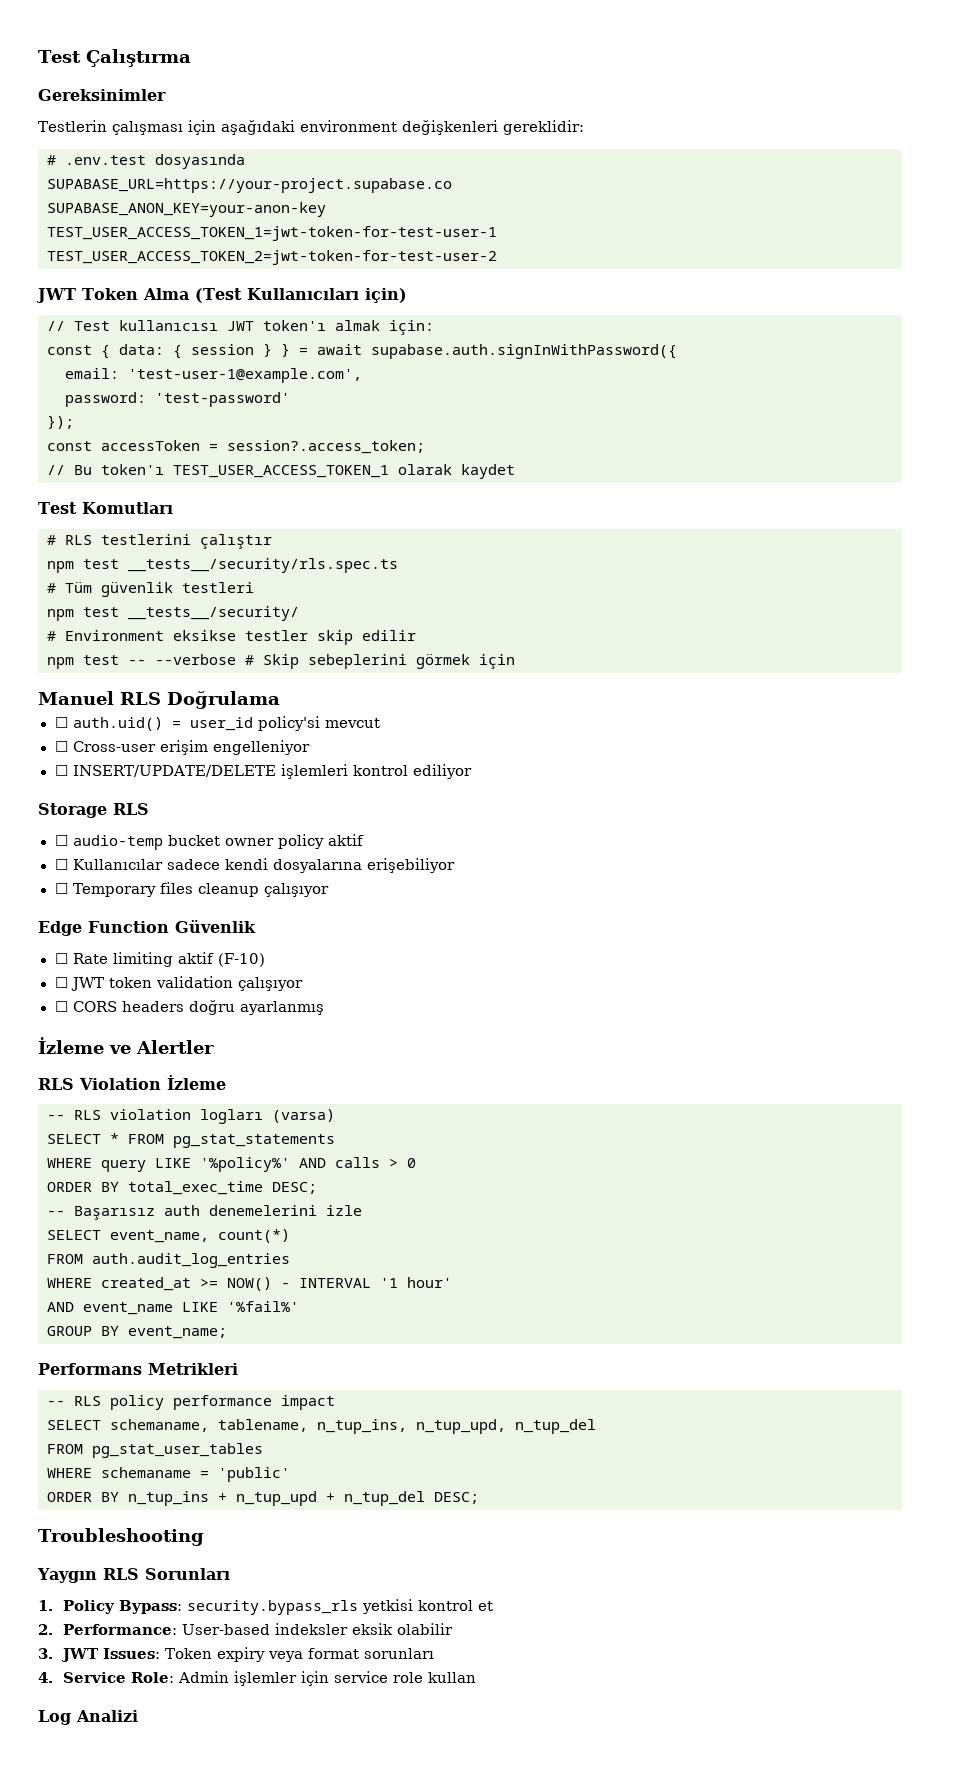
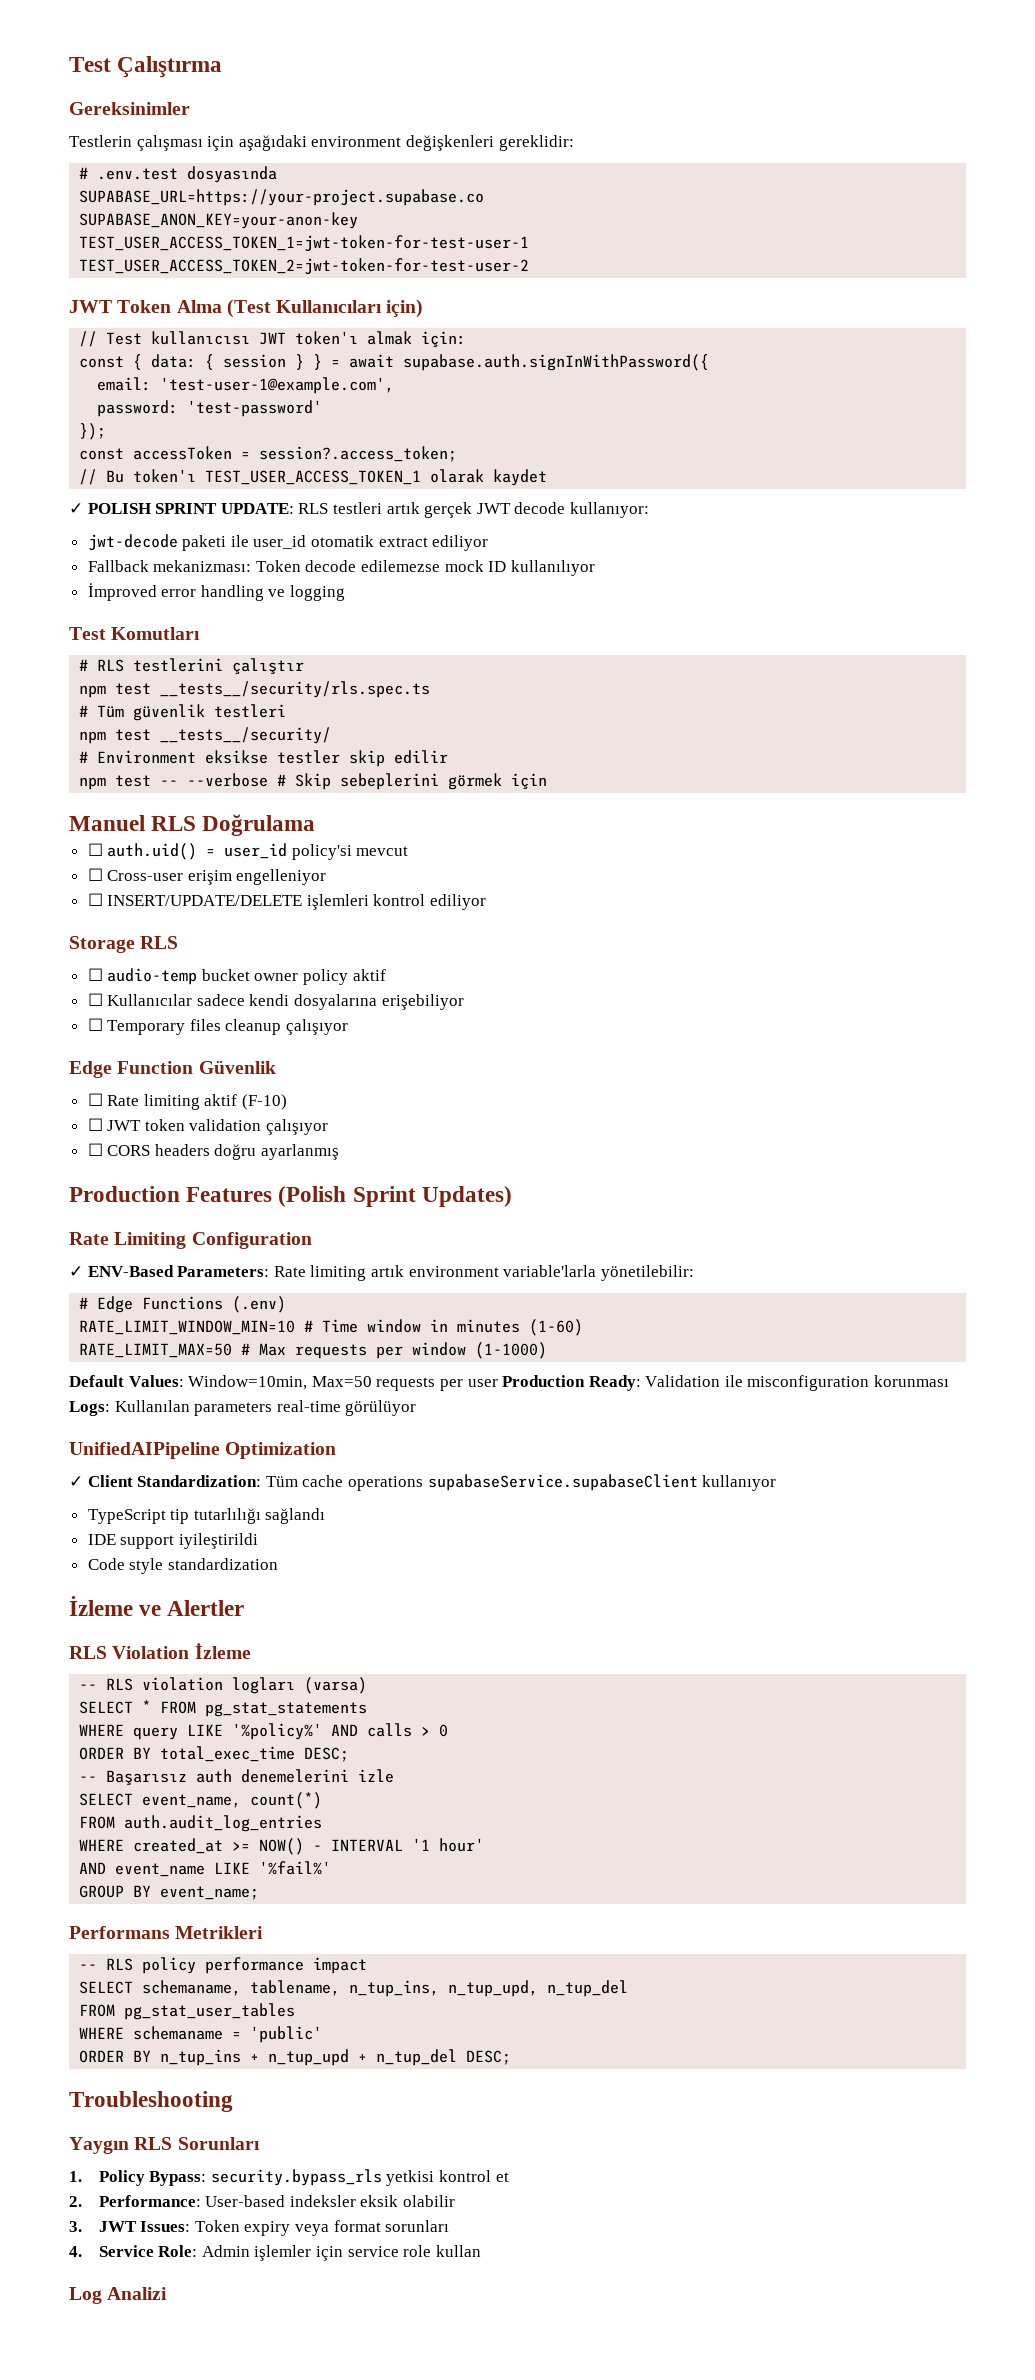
+ ✓ POLISH SPRINT UPDATE: RLS testleri artık gerçek JWT decode kullanıyor:
+ jwt-decode paketi ile user_id otomatik extract ediliyor
+ Fallback mekanizması: Token decode edilemezse mock ID kullanılıyor
+ İmproved error handling ve logging
+ Production Features (Polish Sprint Updates)
+ Rate Limiting Configuration
+ ✓ ENV-Based Parameters: Rate limiting artık environment variable'larla yönetilebilir:
+ # Edge Functions (.env)
+ RATE_LIMIT_WINDOW_MIN=10 # Time window in minutes (1-60)
+ RATE_LIMIT_MAX=50 # Max requests per window (1-1000)
+ Default Values: Window=10min, Max=50 requests per user Production Ready: Validation ile misconfiguration korunması Logs: Kullanılan parameters real-time görülüyor
+ UnifiedAIPipeline Optimization
+ ✓ Client Standardization: Tüm cache operations supabaseService.supabaseClient kullanıyor
+ TypeScript tip tutarlılığı sağlandı
+ IDE support iyileştirildi
+ Code style standardization

